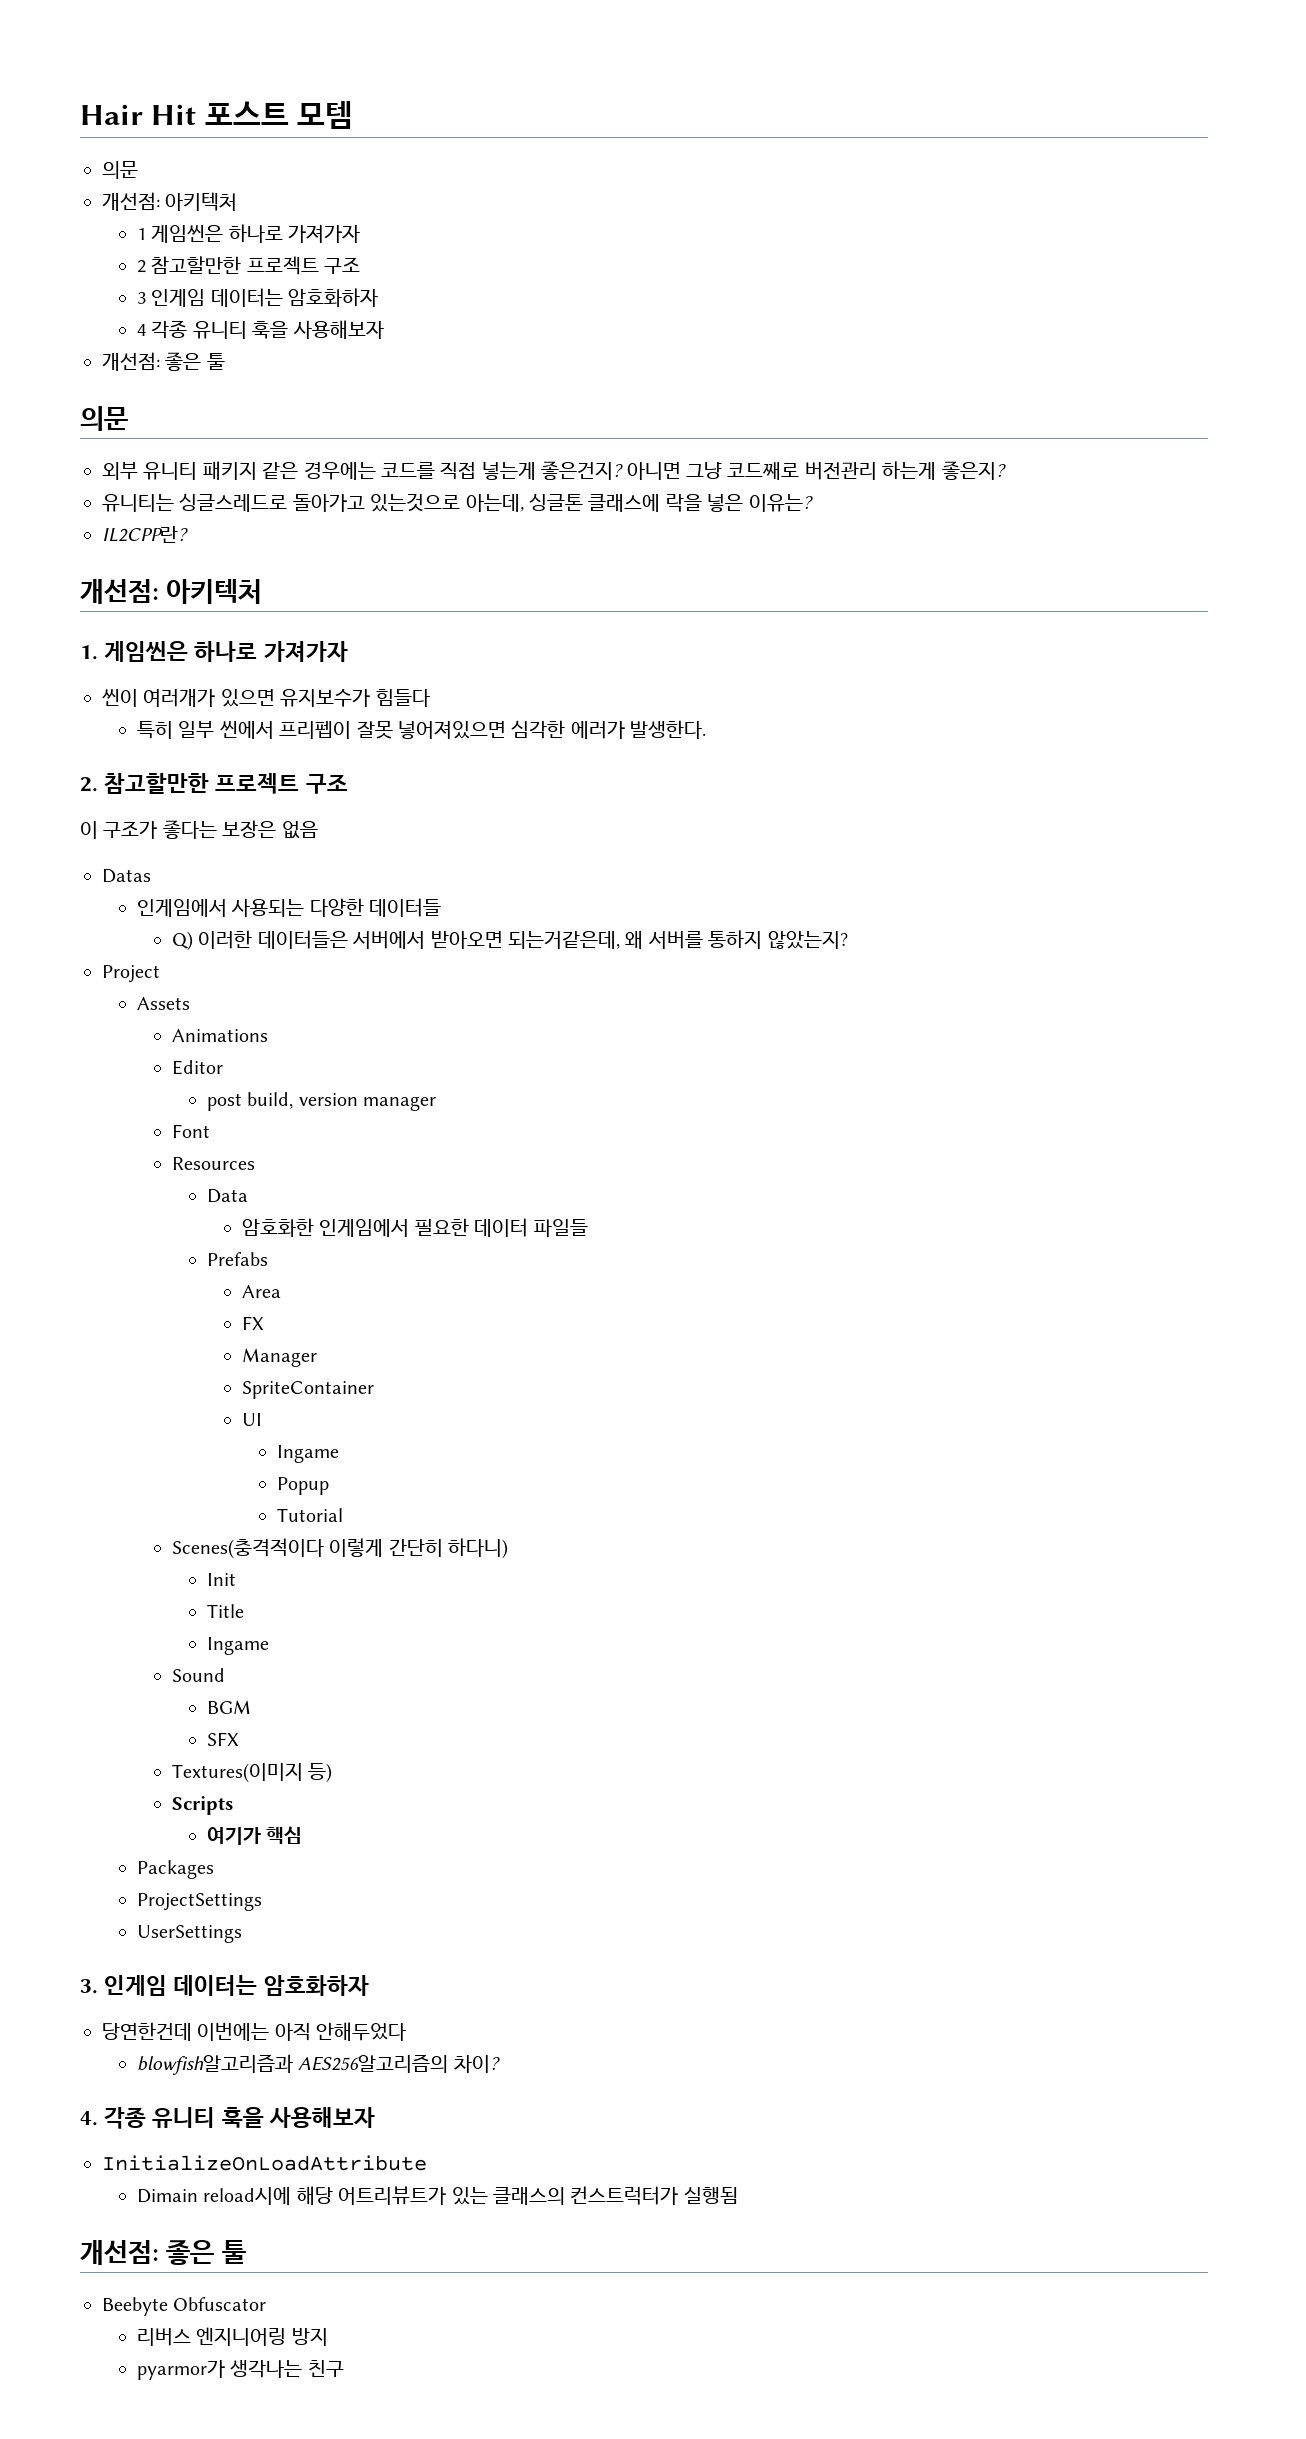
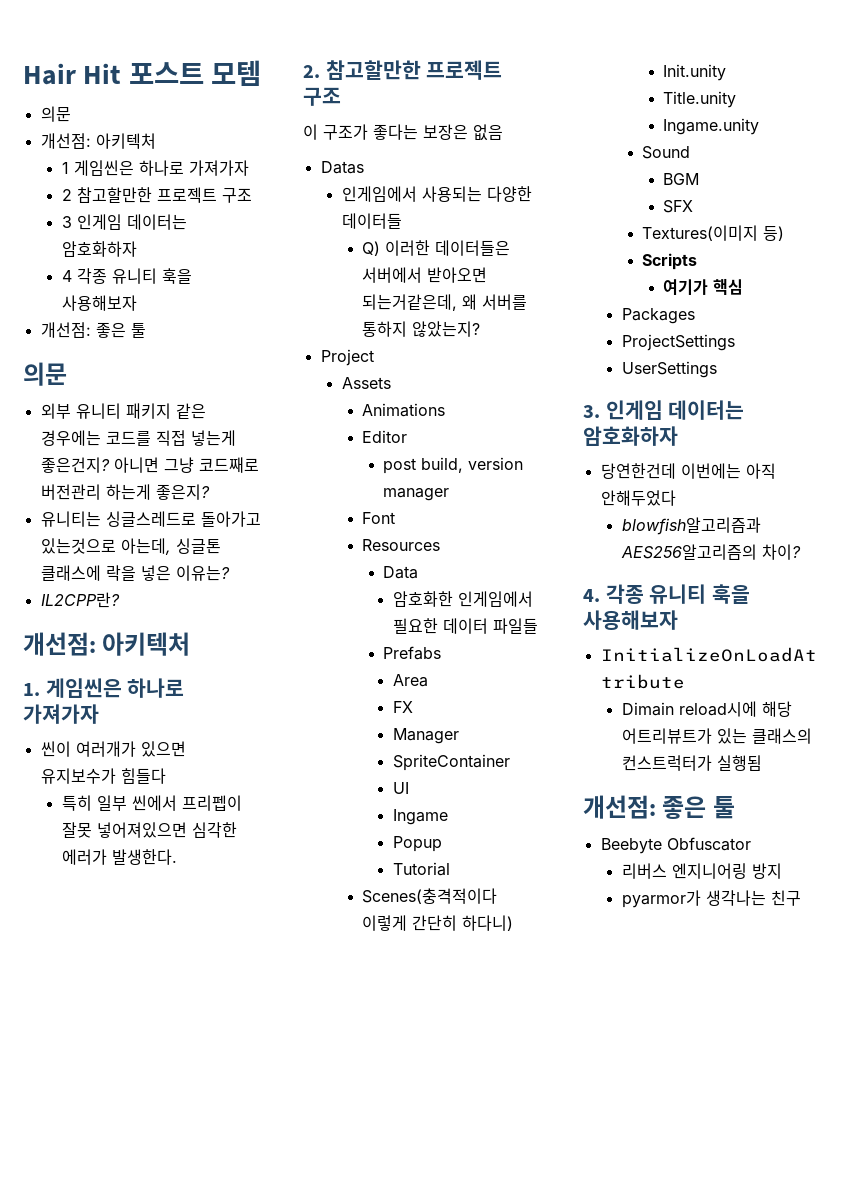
- Init
- Title
- Ingame
+ Init.unity
+ Title.unity
+ Ingame.unity

